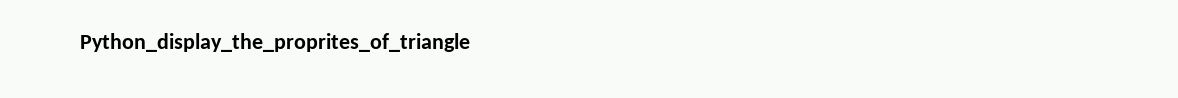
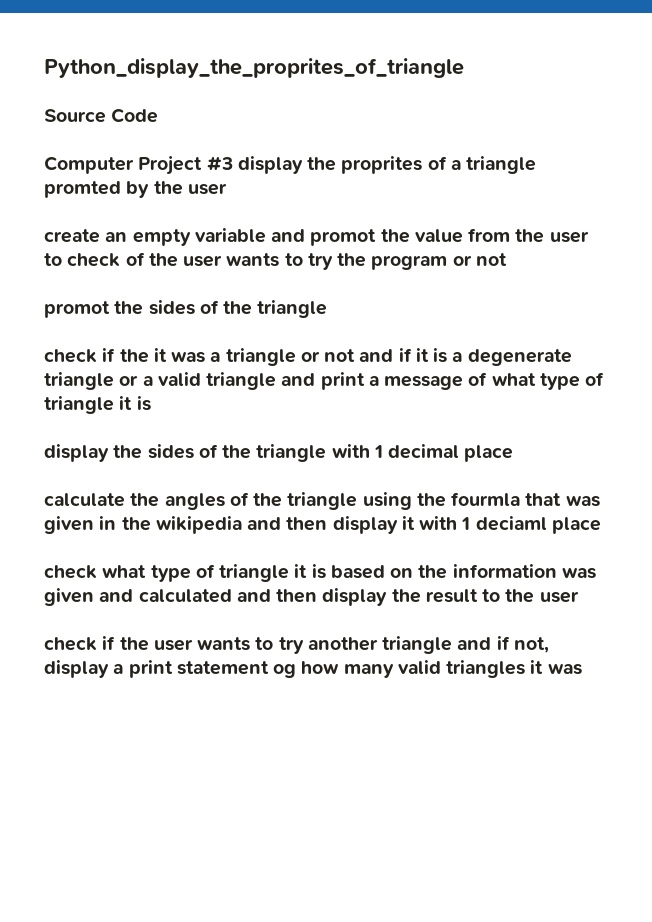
+ Source Code
+ Computer Project #3 display the proprites of a triangle promted by the user
+ create an empty variable and promot the value from the user to check of the user wants to try the program or not
+ promot the sides of the triangle
+ check if the it was a triangle or not and if it is a degenerate triangle or a valid triangle and print a message of what type of triangle it is
+ display the sides of the triangle with 1 decimal place
+ calculate the angles of the triangle using the fourmla that was given in the wikipedia and then display it with 1 deciaml place
+ check what type of triangle it is based on the information was given and calculated and then display the result to the user
+ check if the user wants to try another triangle and if not, display a print statement og how many valid triangles it was

